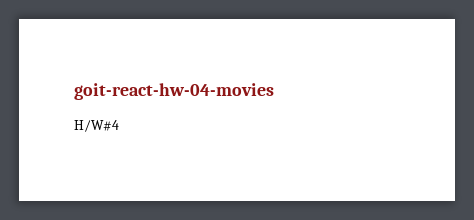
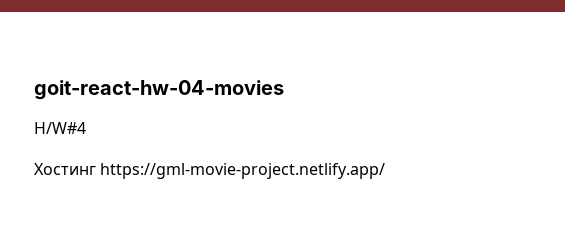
+ Хостинг https://gml-movie-project.netlify.app/

